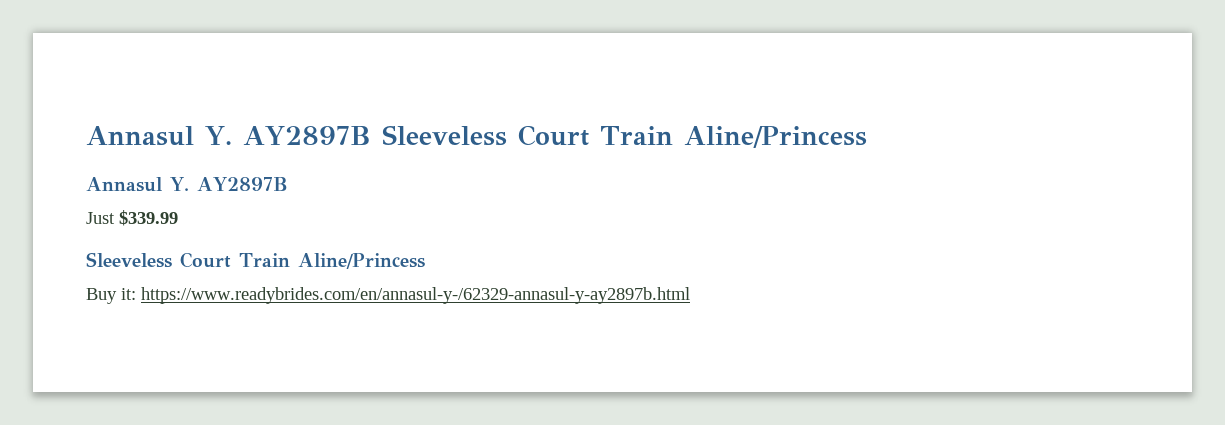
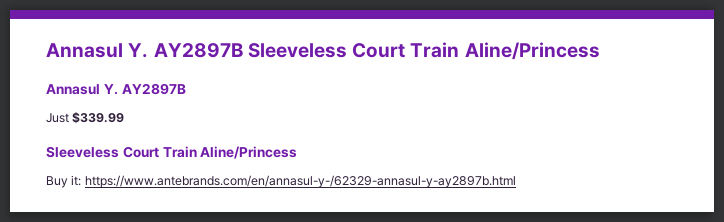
- Buy it: https://www.readybrides.com/en/annasul-y-/62329-annasul-y-ay2897b.html
+ Buy it: https://www.antebrands.com/en/annasul-y-/62329-annasul-y-ay2897b.html

